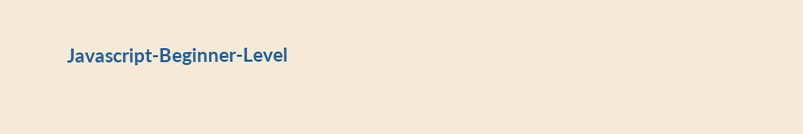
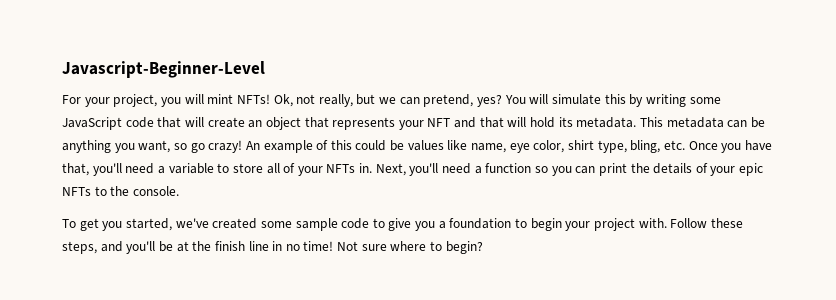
+ For your project, you will mint NFTs! Ok, not really, but we can pretend, yes? You will simulate this by writing some JavaScript code that will create an object that represents your NFT and that will hold its metadata. This metadata can be anything you want, so go crazy! An example of this could be values like name, eye color, shirt type, bling, etc. Once you have that, you'll need a variable to store all of your NFTs in. Next, you'll need a function so you can print the details of your epic NFTs to the console.
+ To get you started, we've created some sample code to give you a foundation to begin your project with. Follow these steps, and you'll be at the finish line in no time! Not sure where to begin?

